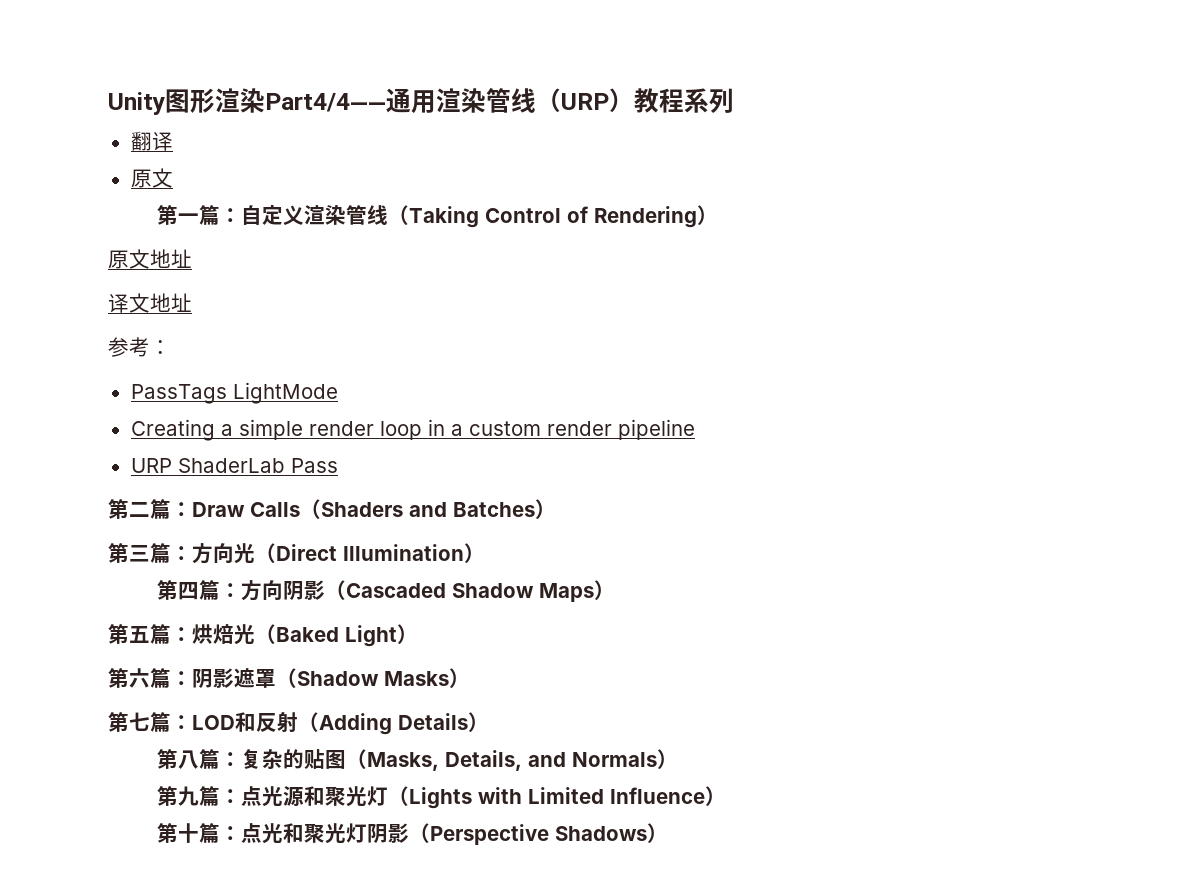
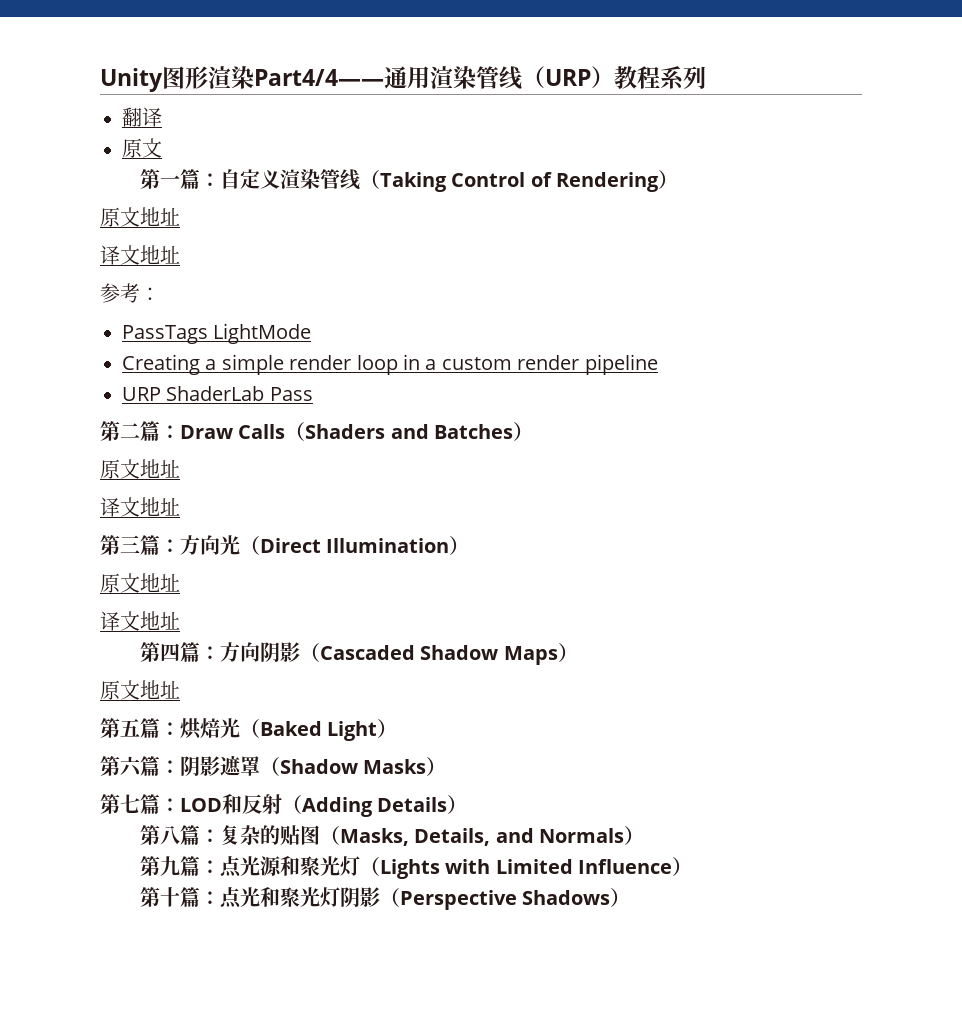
  第二篇：Draw Calls（Shaders and Batches）
+ 原文地址
+ 译文地址
  第三篇：方向光（Direct Illumination）
+ 原文地址
+ 译文地址
  第四篇：方向阴影（Cascaded Shadow Maps）
+ 原文地址

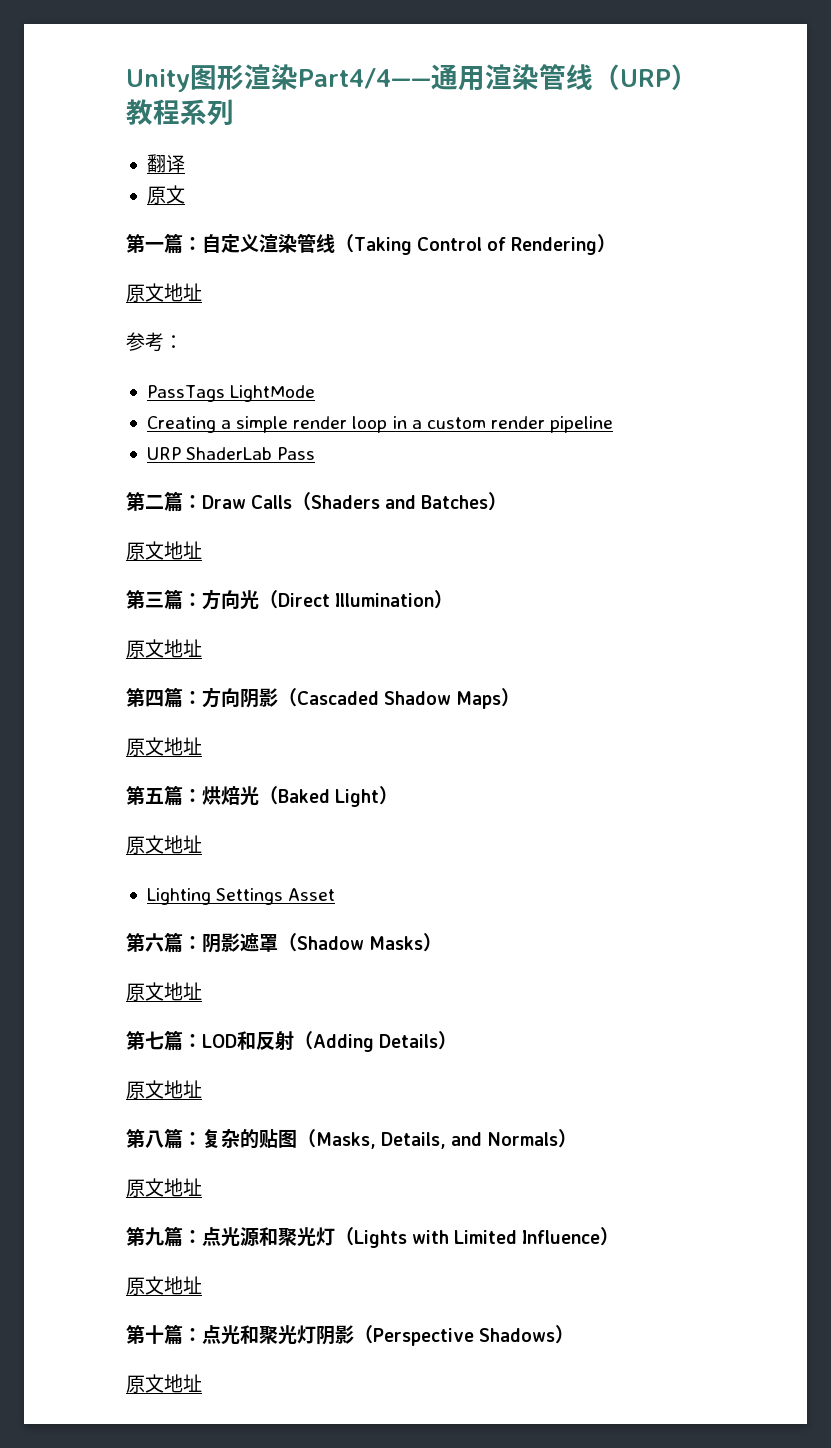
  第一篇：自定义渲染管线（Taking Control of Rendering）
  原文地址
- 译文地址
  第二篇：Draw Calls（Shaders and Batches）
  原文地址
- 译文地址
  第三篇：方向光（Direct Illumination）
  原文地址
- 译文地址
  第五篇：烘焙光（Baked Light）
+ 原文地址
+ Lighting Settings Asset
  第六篇：阴影遮罩（Shadow Masks）
+ 原文地址
  第七篇：LOD和反射（Adding Details）
+ 原文地址
  第八篇：复杂的贴图（Masks, Details, and Normals）
+ 原文地址
  第九篇：点光源和聚光灯（Lights with Limited Influence）
+ 原文地址
  第十篇：点光和聚光灯阴影（Perspective Shadows）
+ 原文地址

